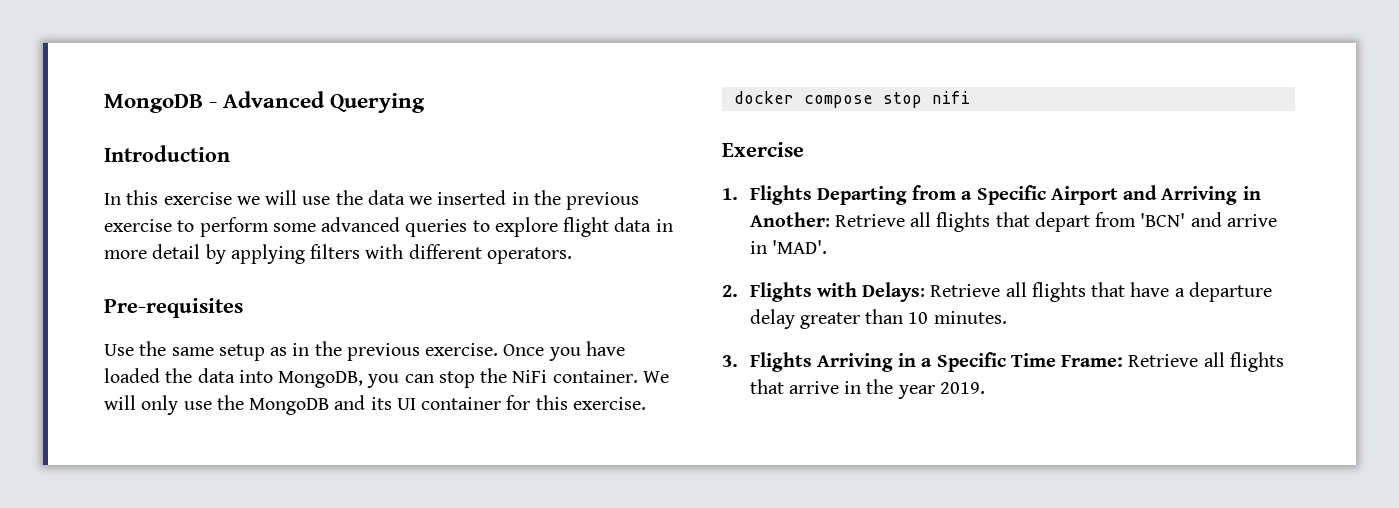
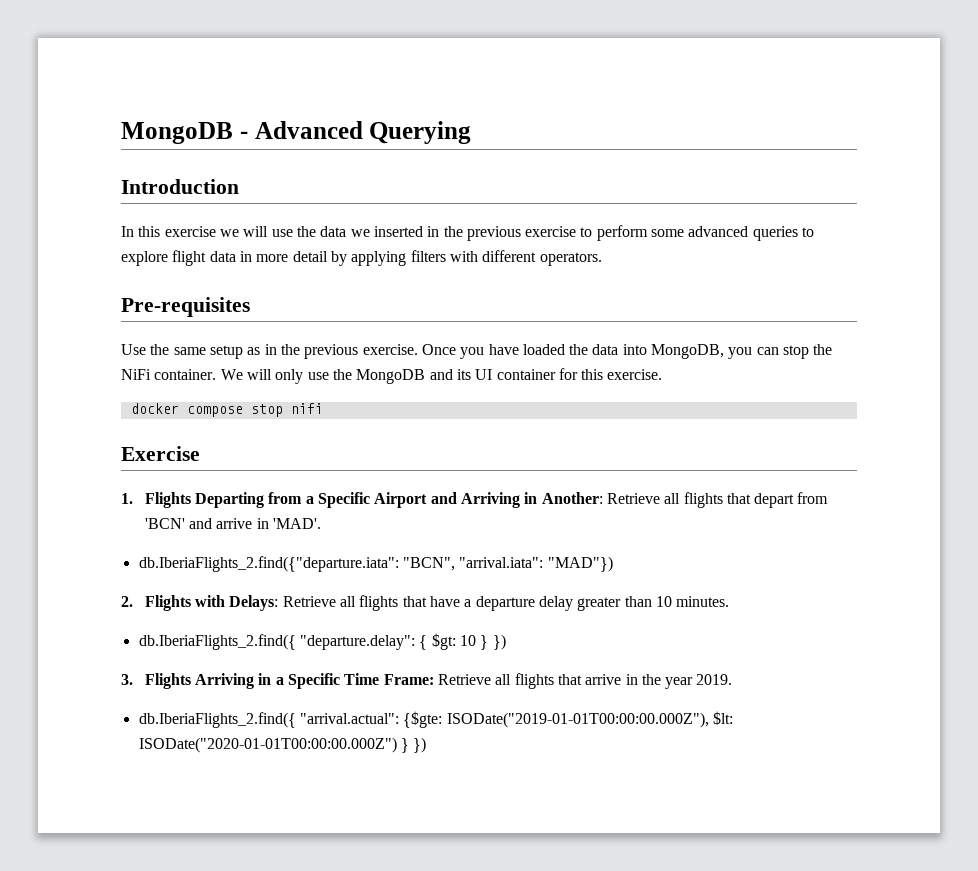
+ db.IberiaFlights_2.find({"departure.iata": "BCN", "arrival.iata": "MAD"})
+ db.IberiaFlights_2.find({ "departure.delay": { $gt: 10 } })
+ db.IberiaFlights_2.find({ "arrival.actual": {$gte: ISODate("2019-01-01T00:00:00.000Z"), $lt: ISODate("2020-01-01T00:00:00.000Z") } })

